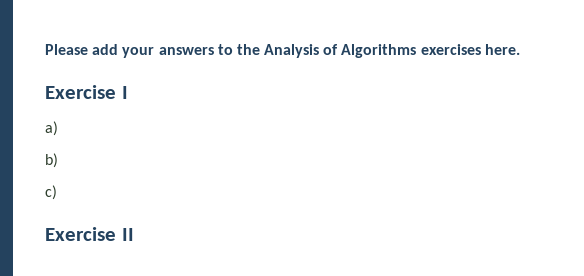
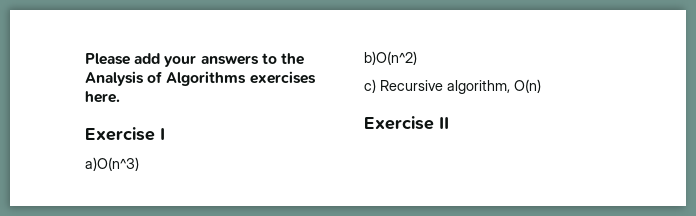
- a)
- b)
+ a)O(n^3)
+ b)O(n^2)
- c)
+ c) Recursive algorithm, O(n)

